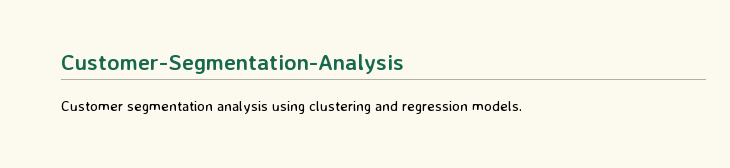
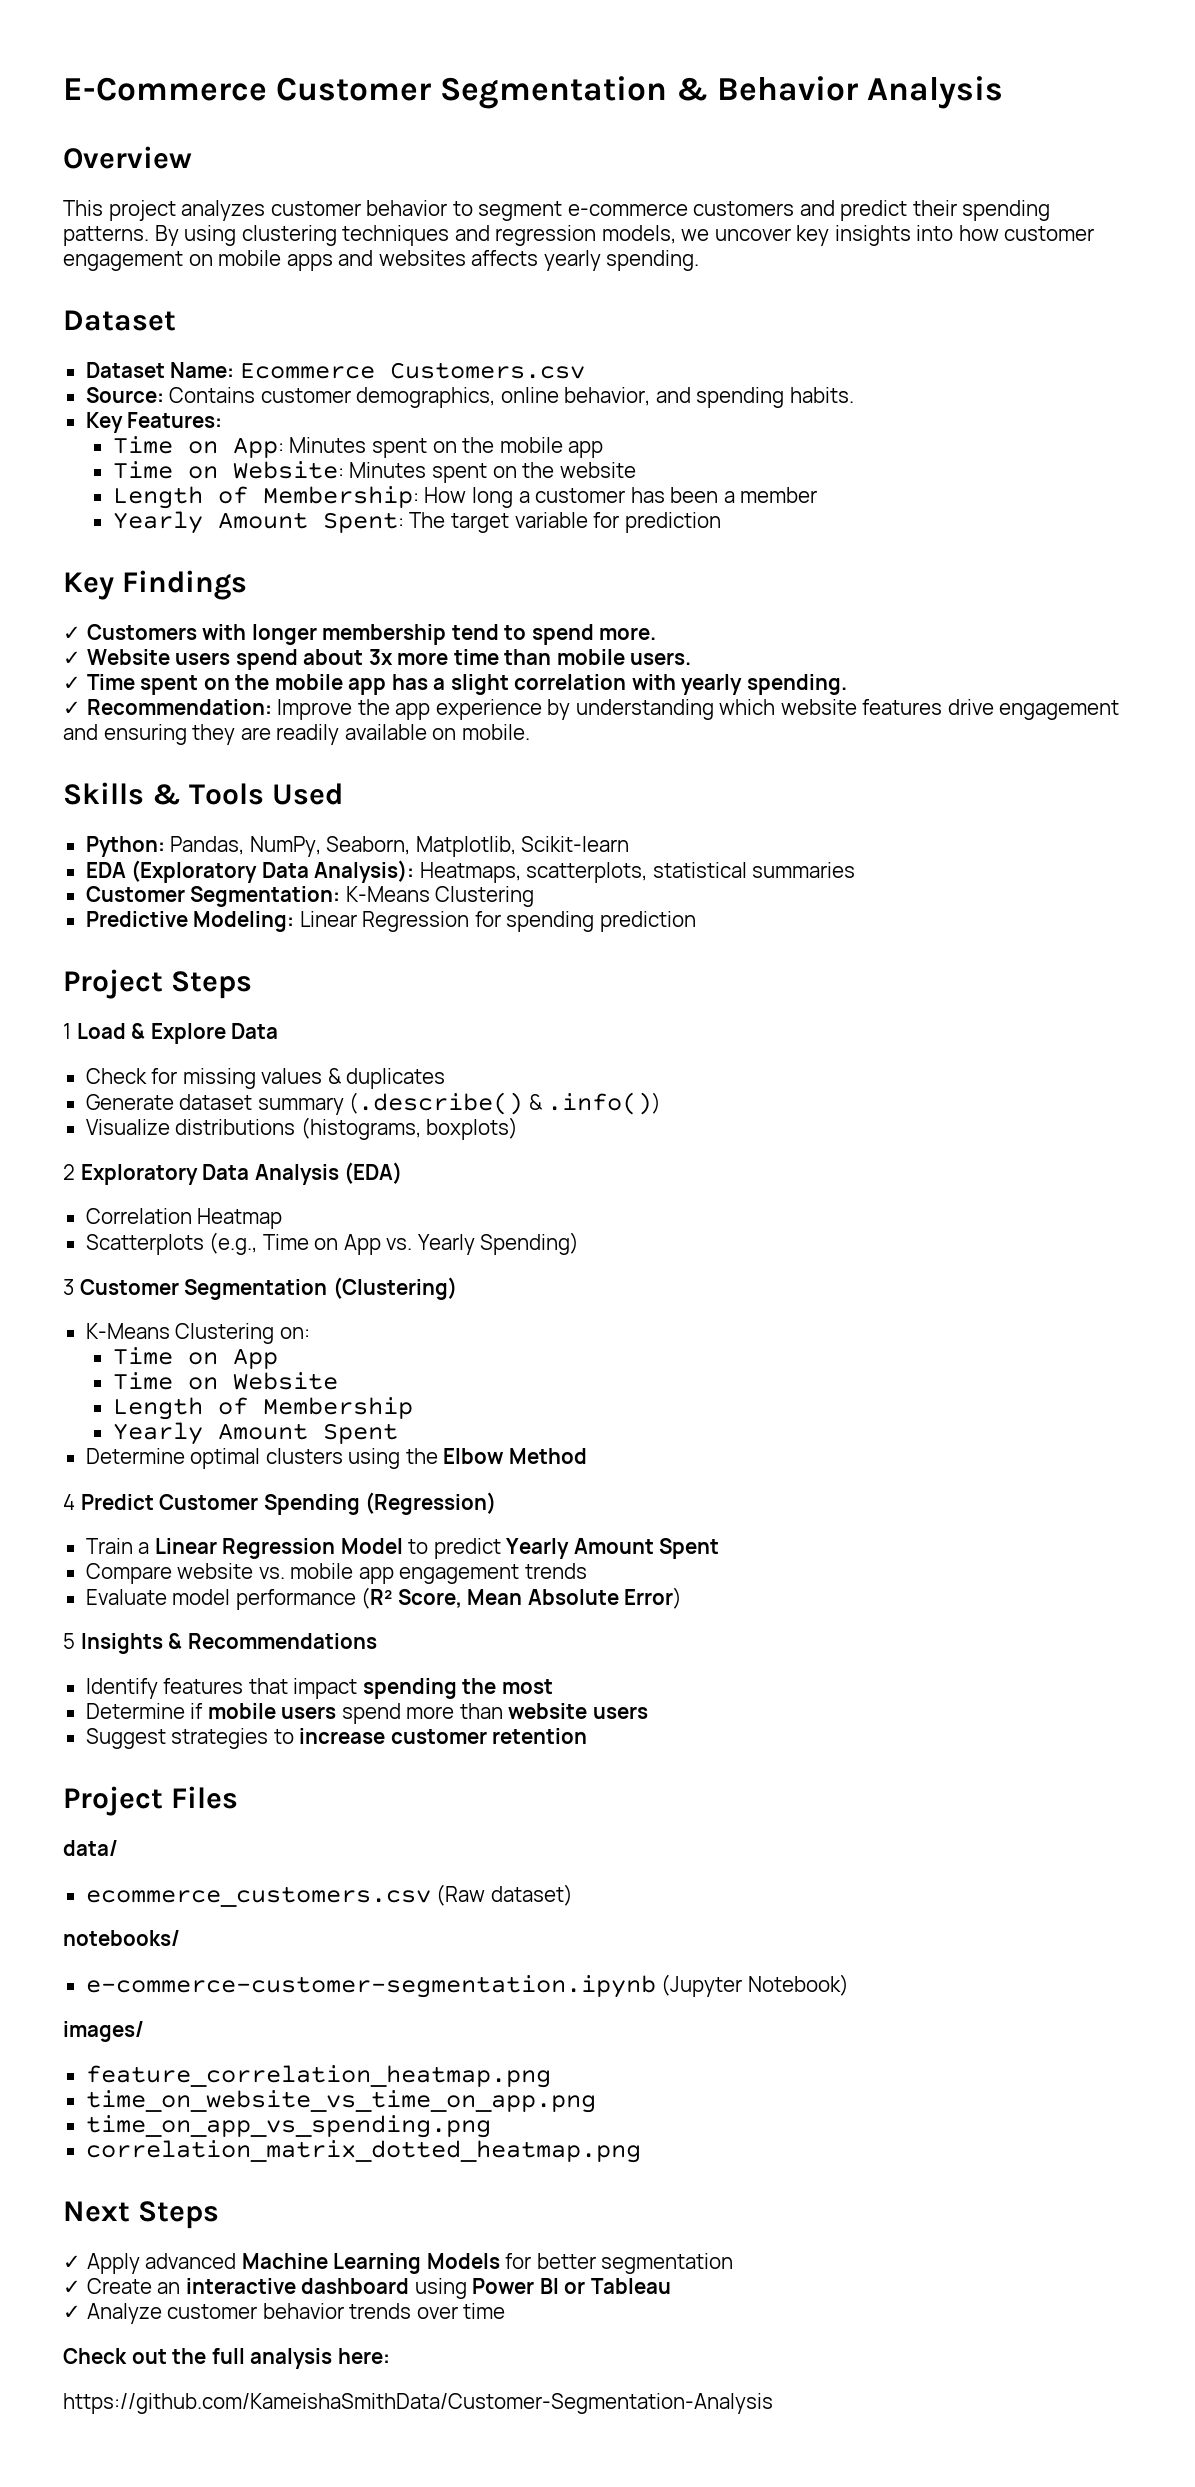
- Customer-Segmentation-Analysis
- Customer segmentation analysis using clustering and regression models.
+ E-Commerce Customer Segmentation & Behavior Analysis
+ Overview
+ This project analyzes customer behavior to segment e-commerce customers and predict their spending patterns. By using clustering techniques and regression models, we uncover key insights into how customer engagement on mobile apps and websites affects yearly spending.
+ Dataset
+ Dataset Name: Ecommerce Customers.csv
+ Source: Contains customer demographics, online behavior, and spending habits.
+ Key Features:
+ Time on App: Minutes spent on the mobile app
+ Time on Website: Minutes spent on the website
+ Length of Membership: How long a customer has been a member
+ Yearly Amount Spent: The target variable for prediction
+ Key Findings
+ ✓ Customers with longer membership tend to spend more.
+ ✓ Website users spend about 3x more time than mobile users.
+ ✓ Time spent on the mobile app has a slight correlation with yearly spending.
+ ✓ Recommendation: Improve the app experience by understanding which website features drive engagement and ensuring they are readily available on mobile.
+ Skills & Tools Used
+ Python: Pandas, NumPy, Seaborn, Matplotlib, Scikit-learn
+ EDA (Exploratory Data Analysis): Heatmaps, scatterplots, statistical summaries
+ Customer Segmentation: K-Means Clustering
+ Predictive Modeling: Linear Regression for spending prediction
+ Project Steps
+ 1 Load & Explore Data
+ Check for missing values & duplicates
+ Generate dataset summary (.describe() & .info())
+ Visualize distributions (histograms, boxplots)
+ 2 Exploratory Data Analysis (EDA)
+ Correlation Heatmap
+ Scatterplots (e.g., Time on App vs. Yearly Spending)
+ 3 Customer Segmentation (Clustering)
+ K-Means Clustering on:
+ Time on App
+ Time on Website
+ Length of Membership
+ Yearly Amount Spent
+ Determine optimal clusters using the Elbow Method
+ 4 Predict Customer Spending (Regression)
+ Train a Linear Regression Model to predict Yearly Amount Spent
+ Compare website vs. mobile app engagement trends
+ Evaluate model performance (R² Score, Mean Absolute Error)
+ 5 Insights & Recommendations
+ Identify features that impact spending the most
+ Determine if mobile users spend more than website users
+ Suggest strategies to increase customer retention
+ Project Files
+ data/
+ ecommerce_customers.csv (Raw dataset)
+ notebooks/
+ e-commerce-customer-segmentation.ipynb (Jupyter Notebook)
+ images/
+ feature_correlation_heatmap.png
+ time_on_website_vs_time_on_app.png
+ time_on_app_vs_spending.png
+ correlation_matrix_dotted_heatmap.png
+ Next Steps
+ ✓ Apply advanced Machine Learning Models for better segmentation
+ ✓ Create an interactive dashboard using Power BI or Tableau
+ ✓ Analyze customer behavior trends over time
+ Check out the full analysis here:
+ https://github.com/KameishaSmithData/Customer-Segmentation-Analysis

